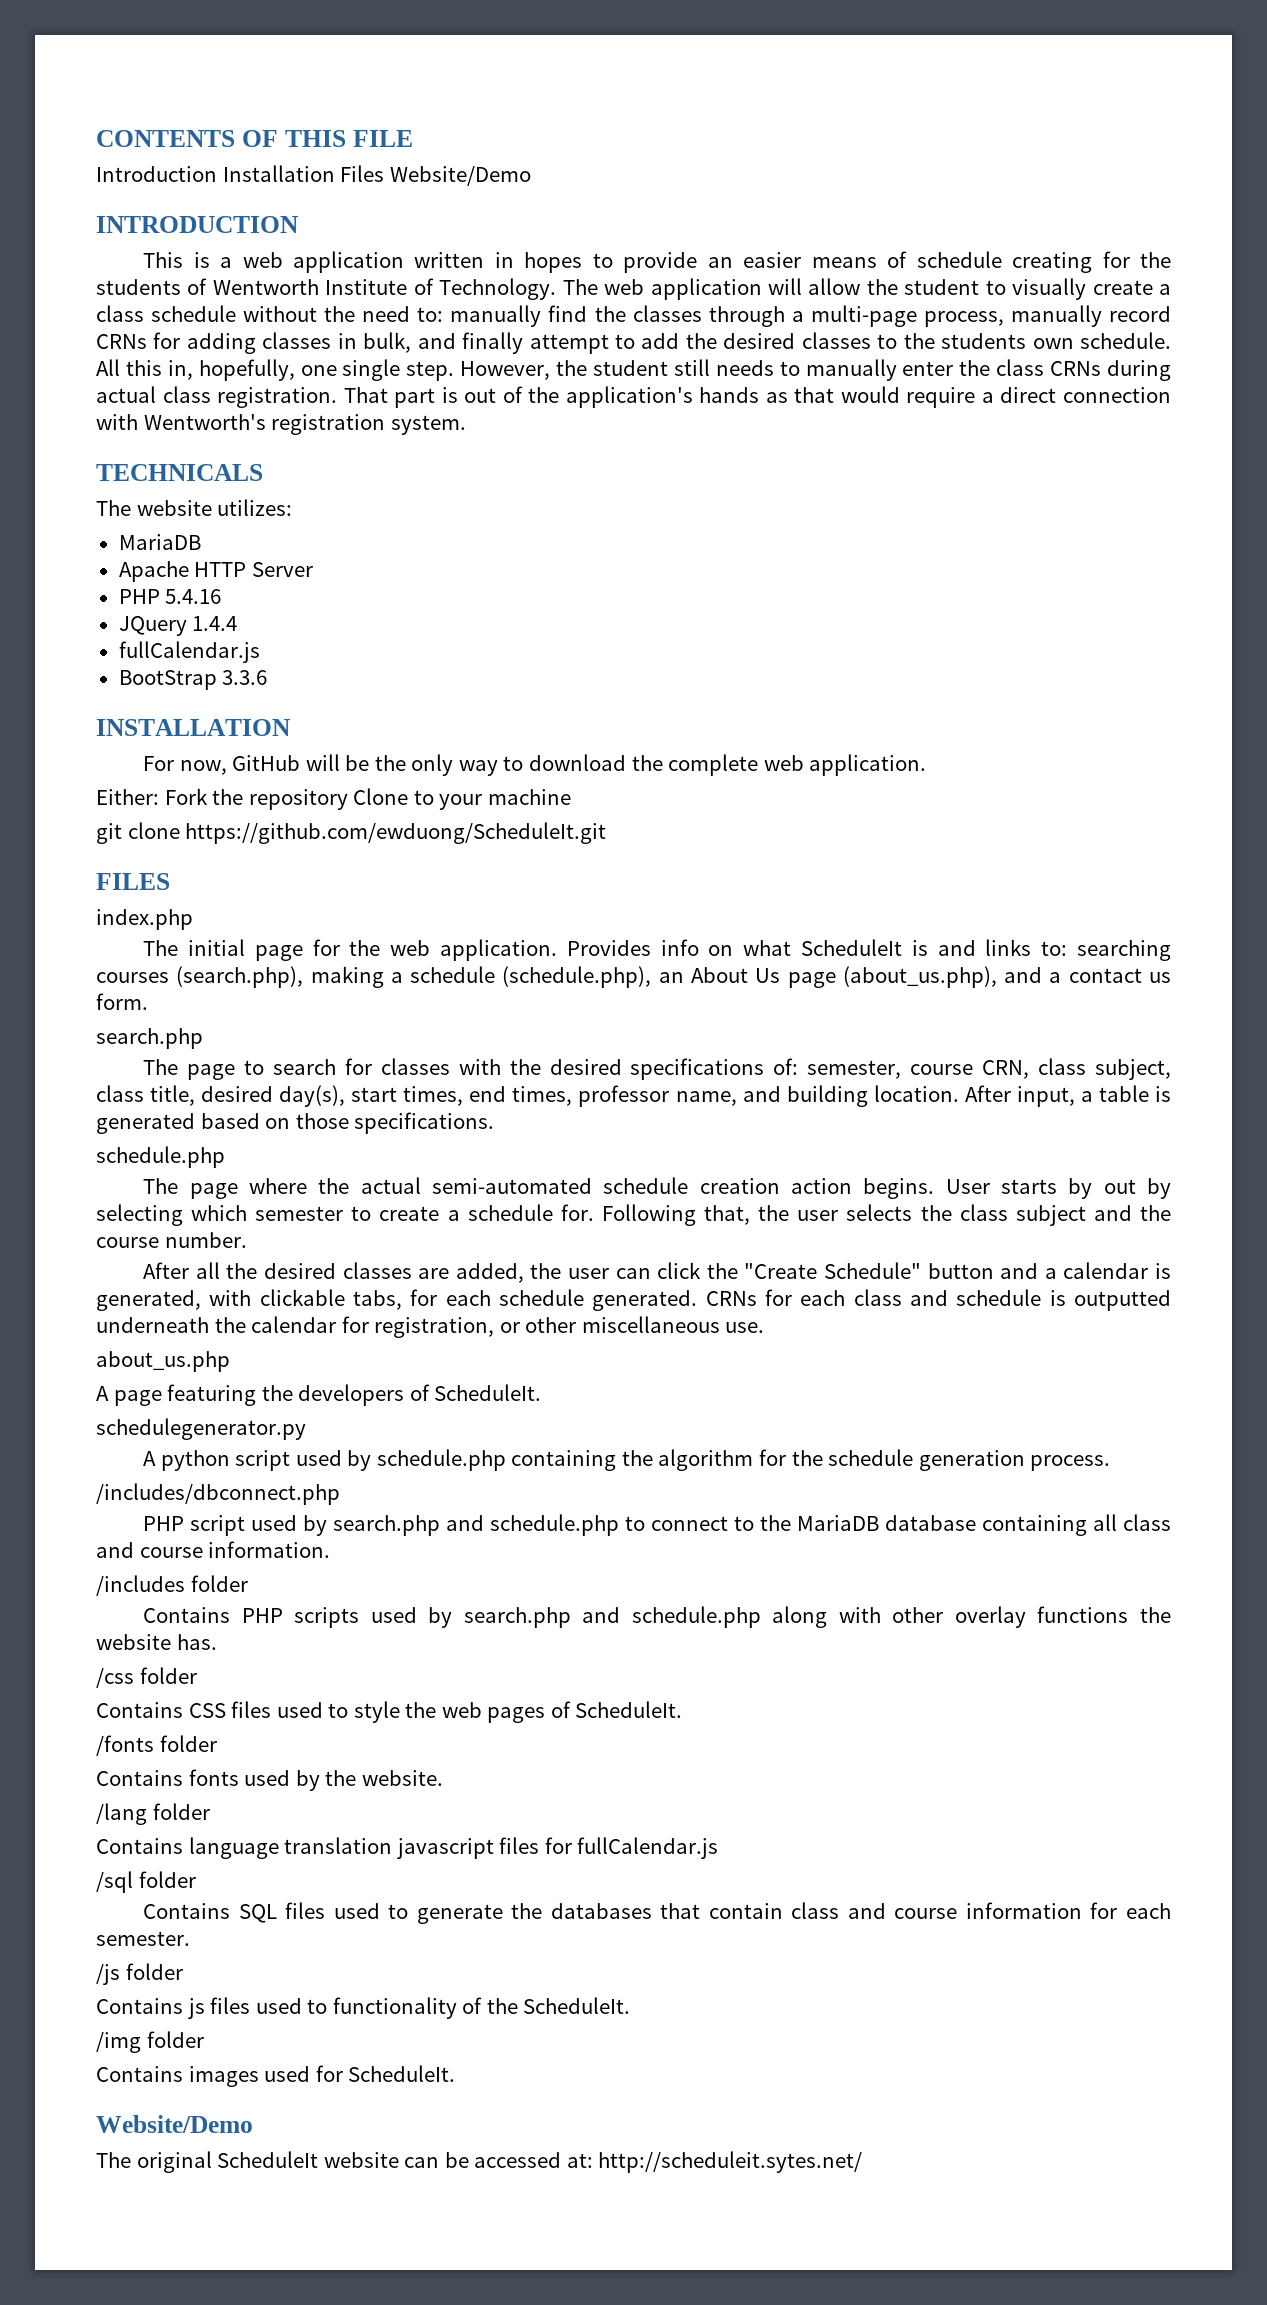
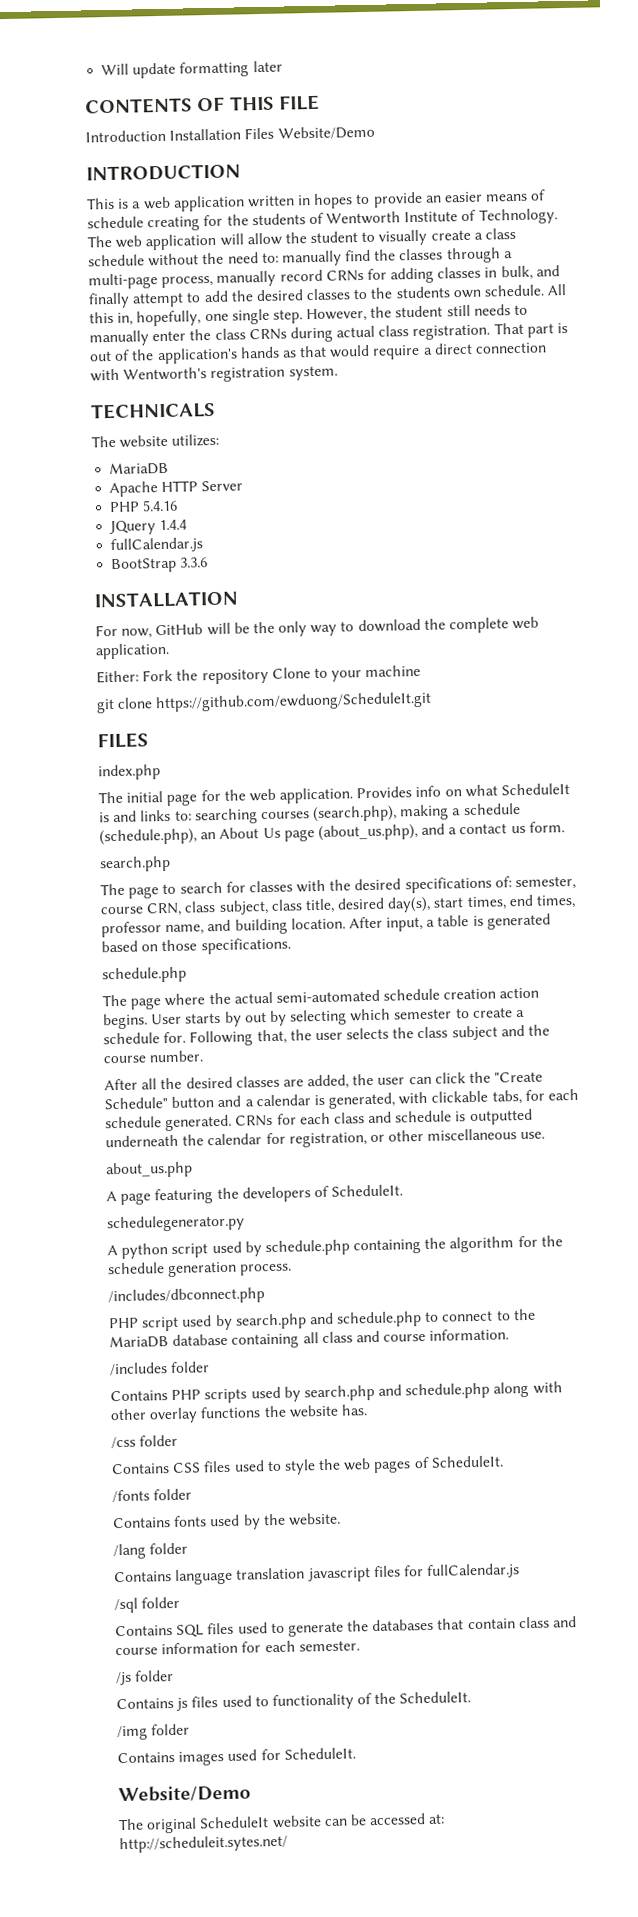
+ Will update formatting later

